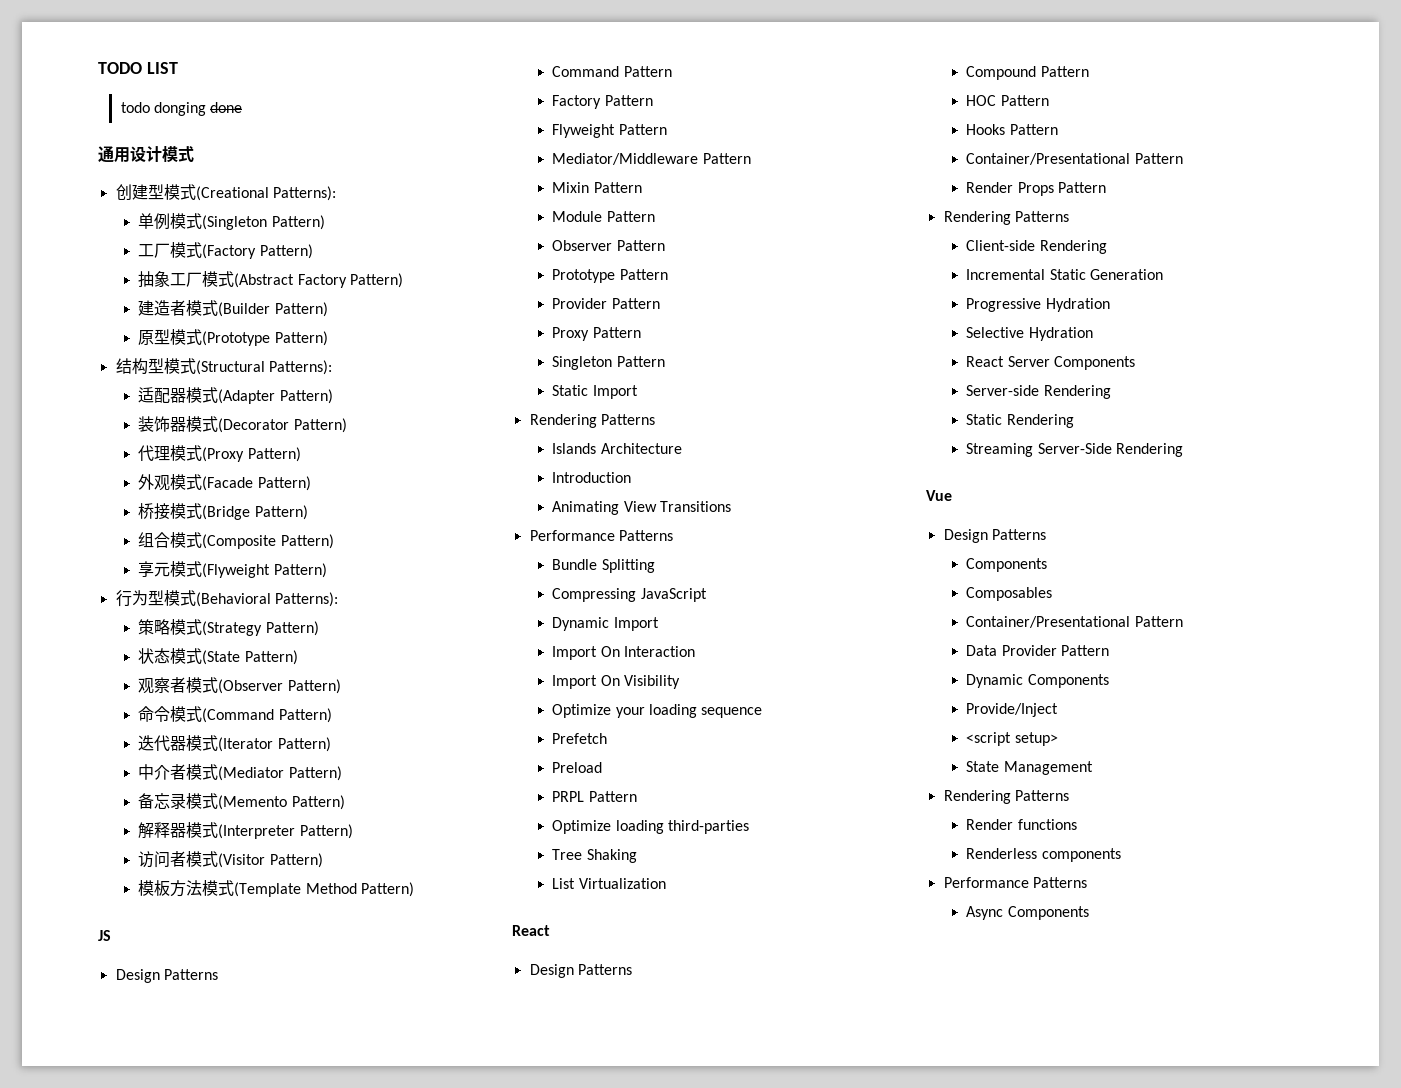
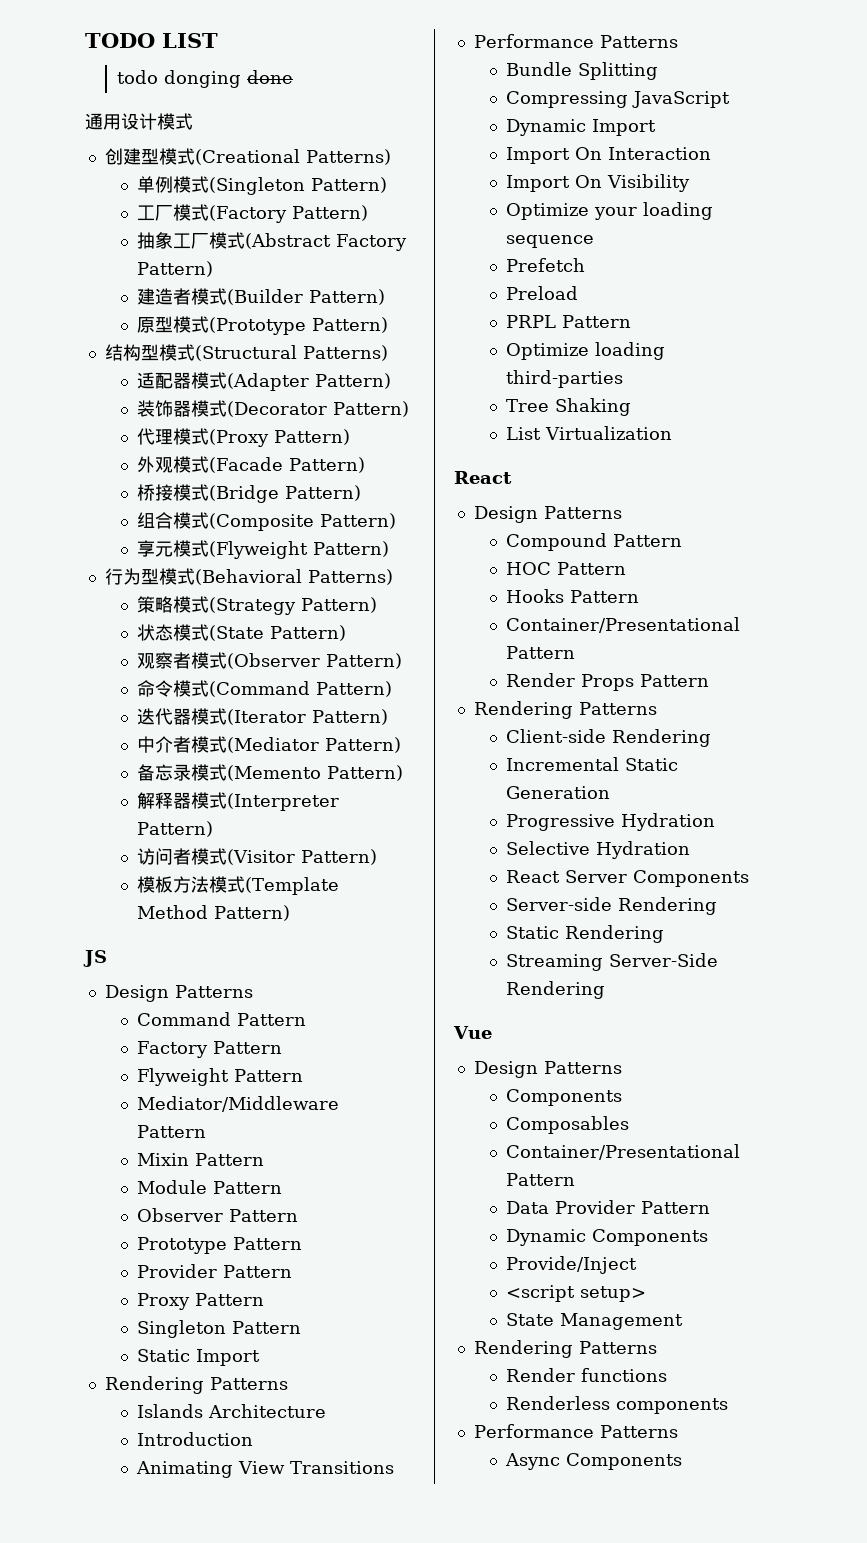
- 创建型模式(Creational Patterns):
+ 创建型模式(Creational Patterns)
- 结构型模式(Structural Patterns):
+ 结构型模式(Structural Patterns)
- 行为型模式(Behavioral Patterns):
+ 行为型模式(Behavioral Patterns)

